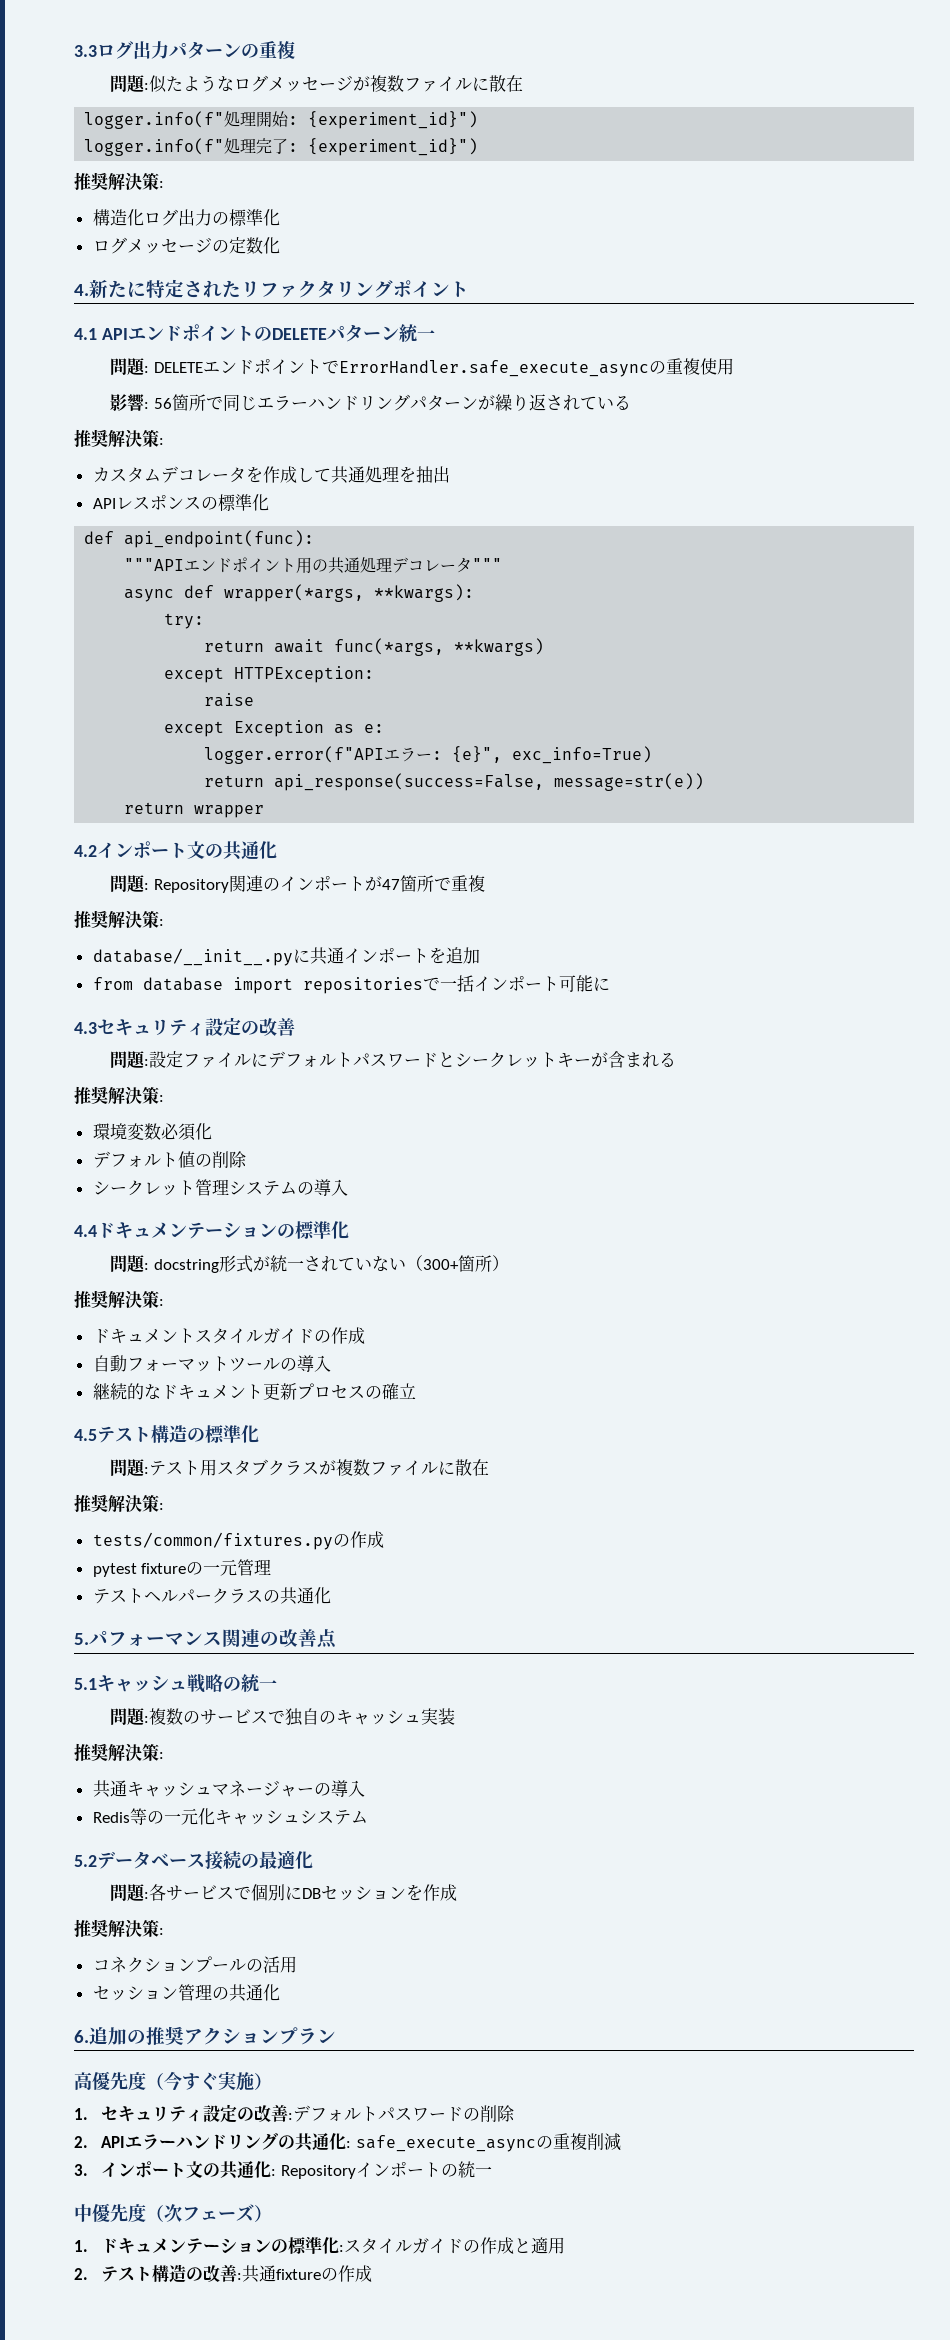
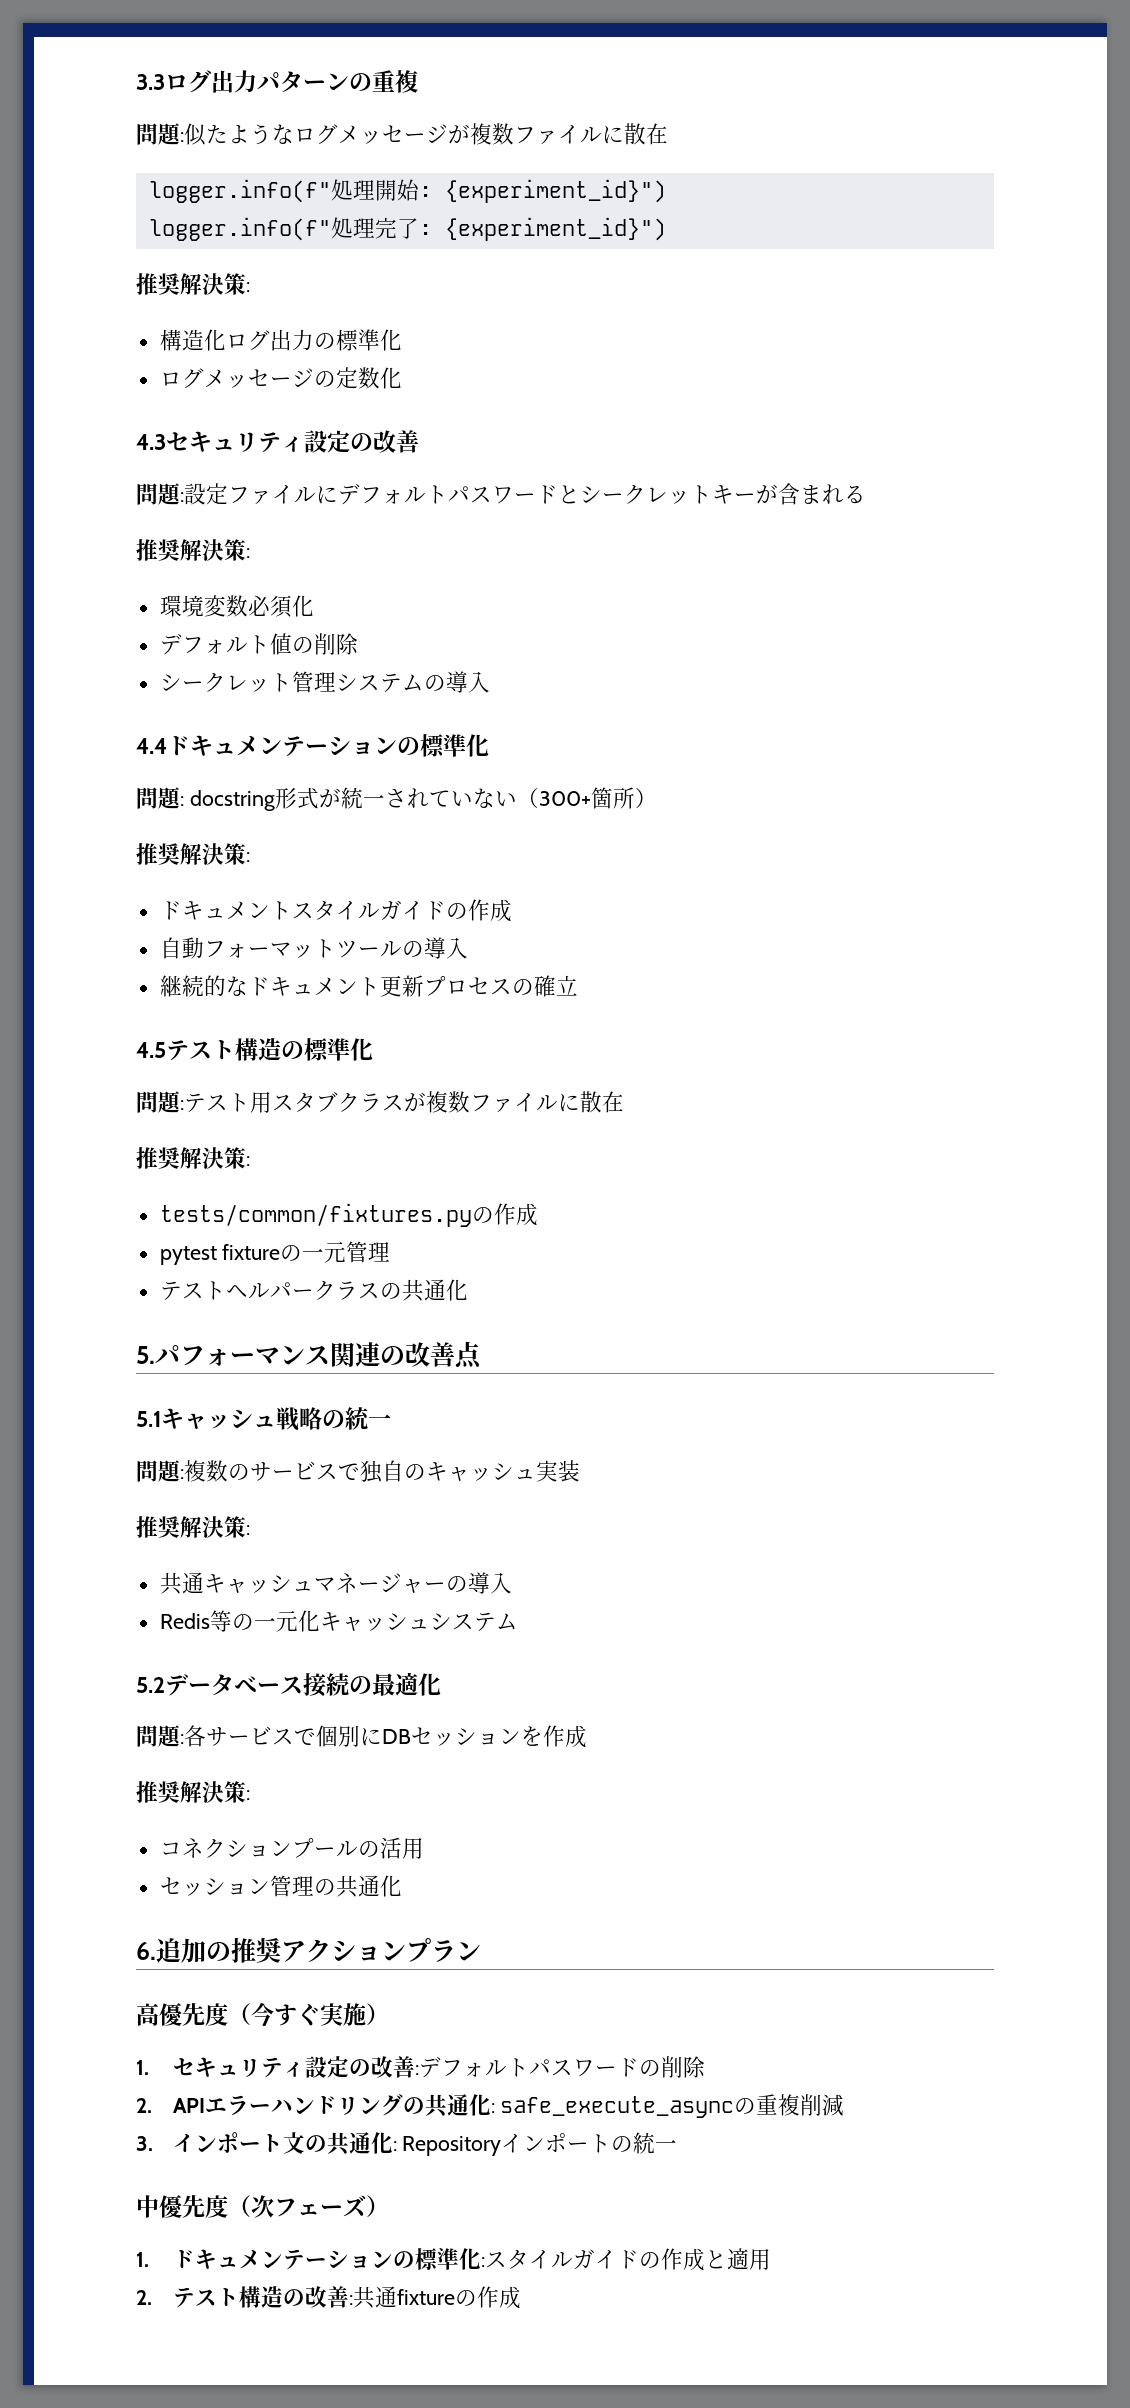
- 4.新たに特定されたリファクタリングポイント
- 4.1 APIエンドポイントのDELETEパターン統一
- 問題: DELETEエンドポイントでErrorHandler.safe_execute_asyncの重複使用
- 影響: 56箇所で同じエラーハンドリングパターンが繰り返されている
- 推奨解決策:
- カスタムデコレータを作成して共通処理を抽出
- APIレスポンスの標準化
- def api_endpoint(func):
- """APIエンドポイント用の共通処理デコレータ"""
- async def wrapper(*args, **kwargs):
- try:
- return await func(*args, **kwargs)
- except HTTPException:
- raise
- except Exception as e:
- logger.error(f"APIエラー: {e}", exc_info=True)
- return api_response(success=False, message=str(e))
- return wrapper
- 4.2インポート文の共通化
- 問題: Repository関連のインポートが47箇所で重複
- 推奨解決策:
- database/__init__.pyに共通インポートを追加
- from database import repositoriesで一括インポート可能に

